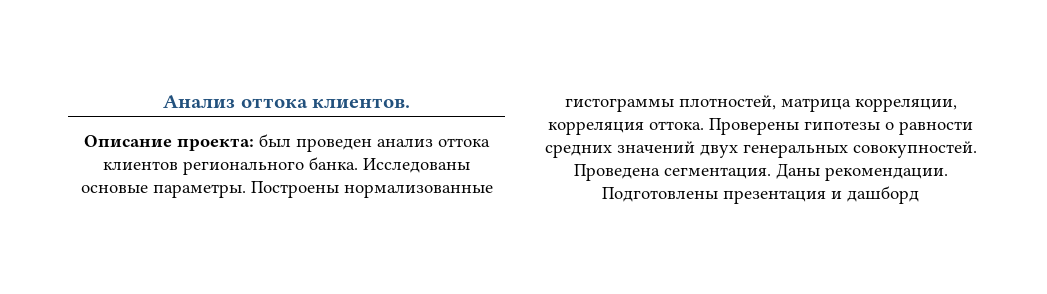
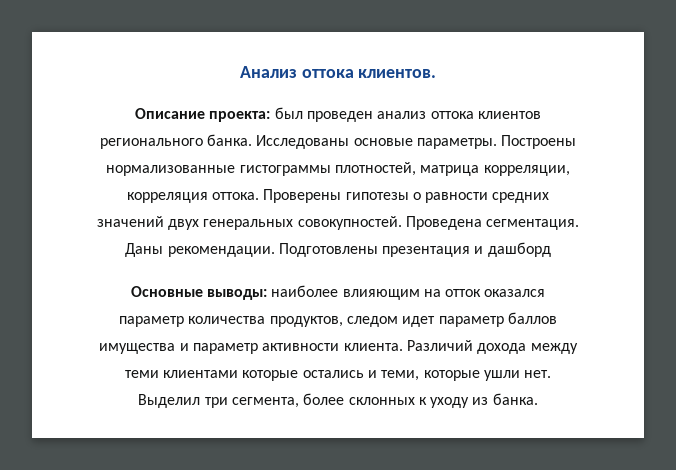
+ Основные выводы: наиболее влияющим на отток оказался параметр количества продуктов, следом идет параметр баллов имущества и параметр активности клиента. Различий дохода между теми клиентами которые остались и теми, которые ушли нет. Выделил три сегмента, более склонных к уходу из банка.

